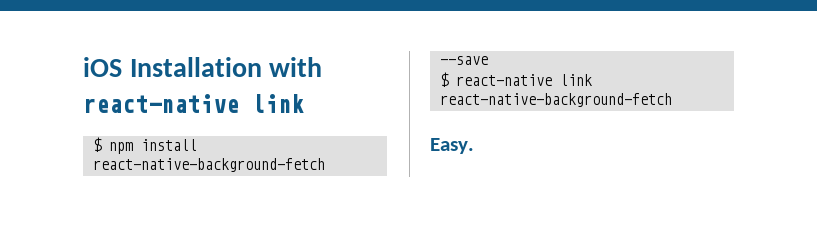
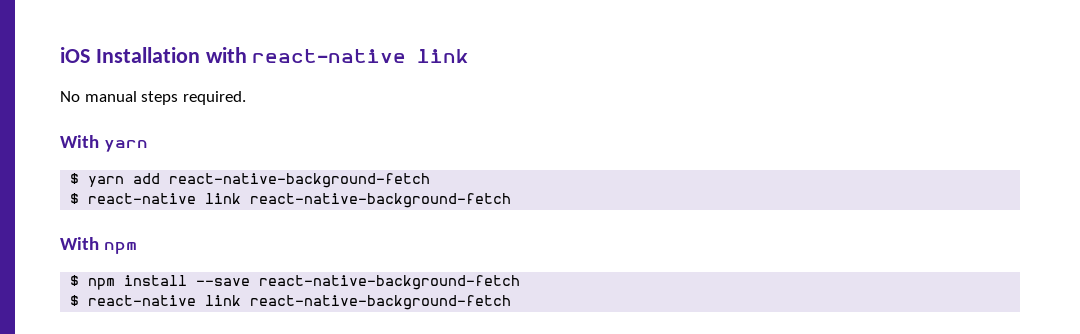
- $ npm install react-native-background-fetch --save
+ No manual steps required.
+ With yarn
+ $ yarn add react-native-background-fetch
- Easy.
+ With npm
+ $ npm install --save react-native-background-fetch
+ $ react-native link react-native-background-fetch

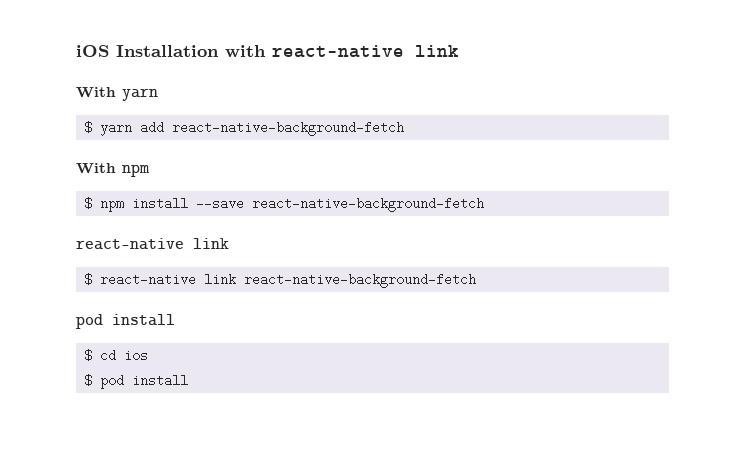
- No manual steps required.
  $ yarn add react-native-background-fetch
- $ react-native link react-native-background-fetch
  $ npm install --save react-native-background-fetch
+ react-native link
  $ react-native link react-native-background-fetch
+ pod install
+ $ cd ios
+ $ pod install

